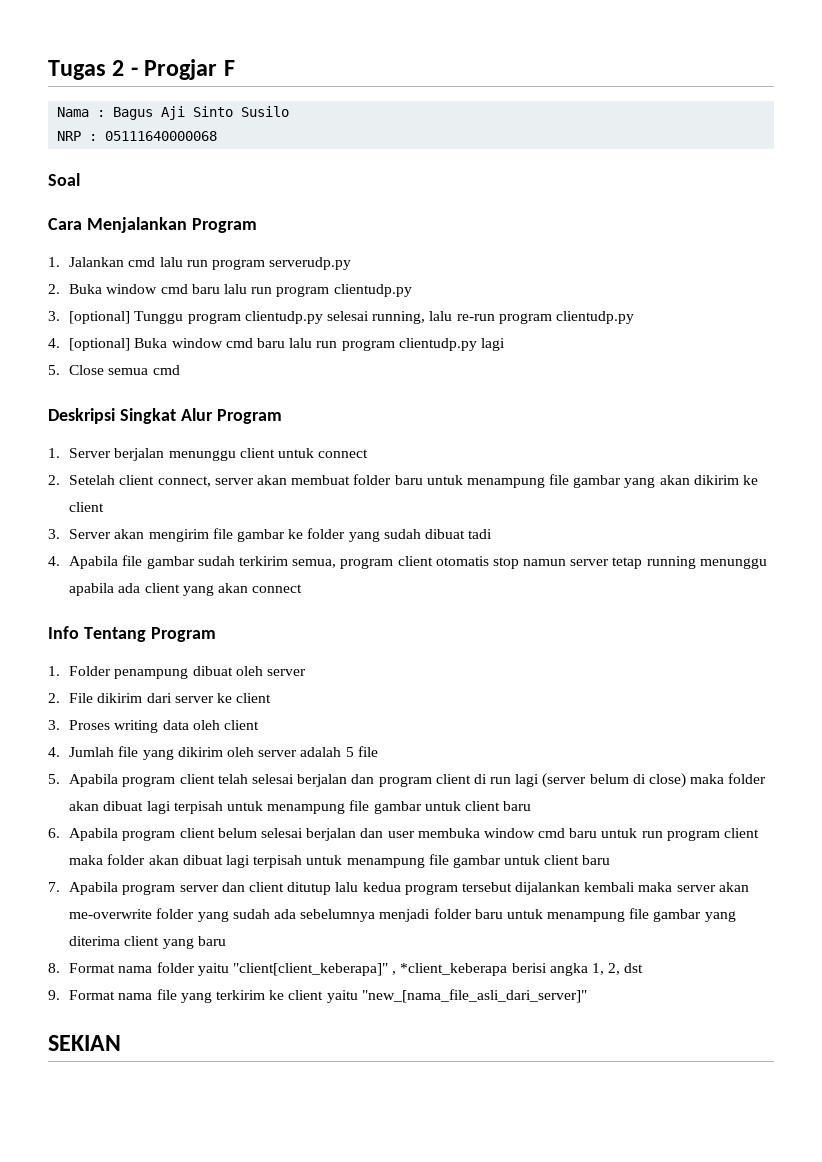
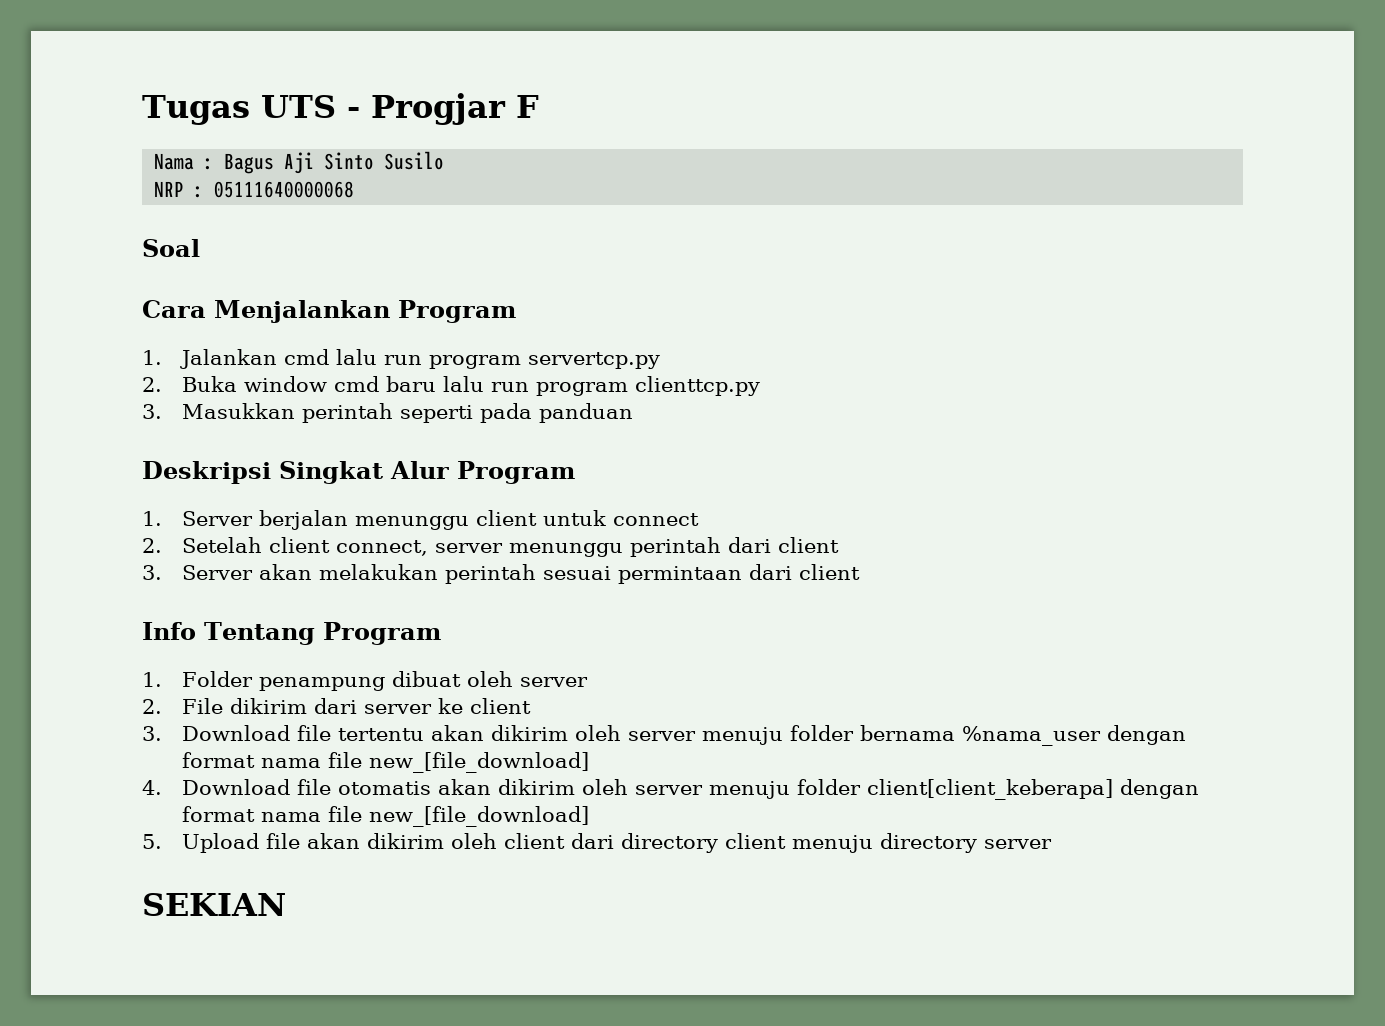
- Tugas 2 - Progjar F
+ Tugas UTS - Progjar F
- 1. Jalankan cmd lalu run program serverudp.py
+ 1. Jalankan cmd lalu run program servertcp.py
- 2. Buka window cmd baru lalu run program clientudp.py
- 3. [optional] Tunggu program clientudp.py selesai running, lalu re-run program clientudp.py
- 4. [optional] Buka window cmd baru lalu run program clientudp.py lagi
- 5. Close semua cmd
+ 2. Buka window cmd baru lalu run program clienttcp.py
+ 3. Masukkan perintah seperti pada panduan
- 2. Setelah client connect, server akan membuat folder baru untuk menampung file gambar yang akan dikirim ke client
- 3. Server akan mengirim file gambar ke folder yang sudah dibuat tadi
- 4. Apabila file gambar sudah terkirim semua, program client otomatis stop namun server tetap running menunggu apabila ada client yang akan connect
+ 2. Setelah client connect, server menunggu perintah dari client
+ 3. Server akan melakukan perintah sesuai permintaan dari client
- 3. Proses writing data oleh client
- 4. Jumlah file yang dikirim oleh server adalah 5 file
- 5. Apabila program client telah selesai berjalan dan program client di run lagi (server belum di close) maka folder akan dibuat lagi terpisah untuk menampung file gambar untuk client baru
- 6. Apabila program client belum selesai berjalan dan user membuka window cmd baru untuk run program client maka folder akan dibuat lagi terpisah untuk menampung file gambar untuk client baru
- 7. Apabila program server dan client ditutup lalu kedua program tersebut dijalankan kembali maka server akan me-overwrite folder yang sudah ada sebelumnya menjadi folder baru untuk menampung file gambar yang diterima client yang baru
- 8. Format nama folder yaitu "client[client_keberapa]" , *client_keberapa berisi angka 1, 2, dst
- 9. Format nama file yang terkirim ke client yaitu "new_[nama_file_asli_dari_server]"
+ 3. Download file tertentu akan dikirim oleh server menuju folder bernama %nama_user dengan format nama file new_[file_download]
+ 4. Download file otomatis akan dikirim oleh server menuju folder client[client_keberapa] dengan format nama file new_[file_download]
+ 5. Upload file akan dikirim oleh client dari directory client menuju directory server

